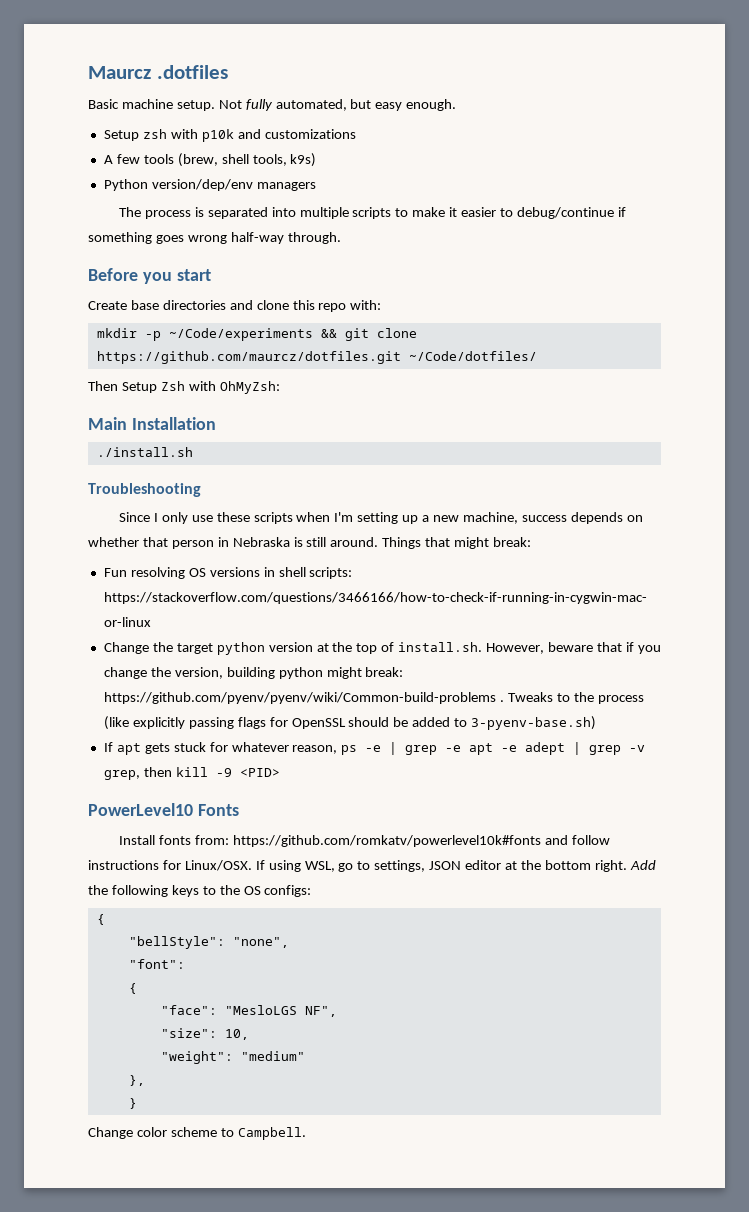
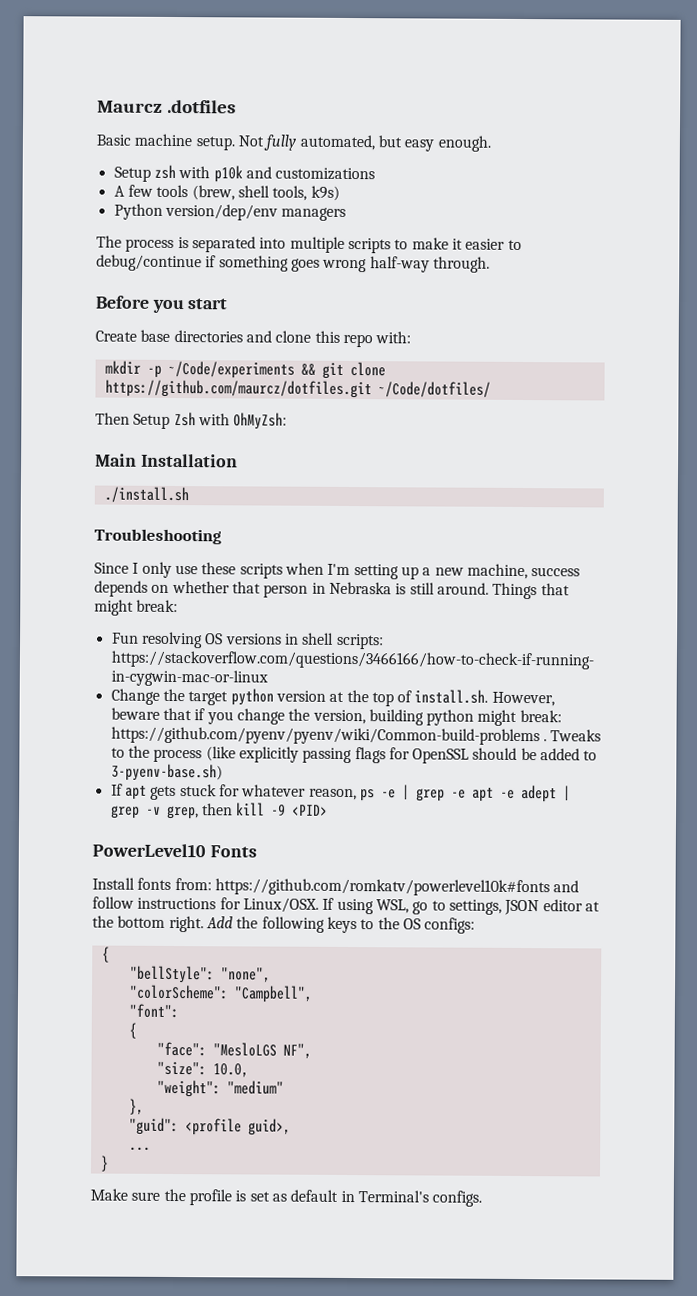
+ "colorScheme": "Campbell",
- "size": 10,
+ "size": 10.0,
+ "guid": <profile guid>,
+ ...
  }
- Change color scheme to Campbell.
+ Make sure the profile is set as default in Terminal's configs.

